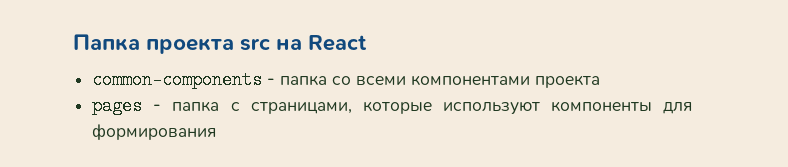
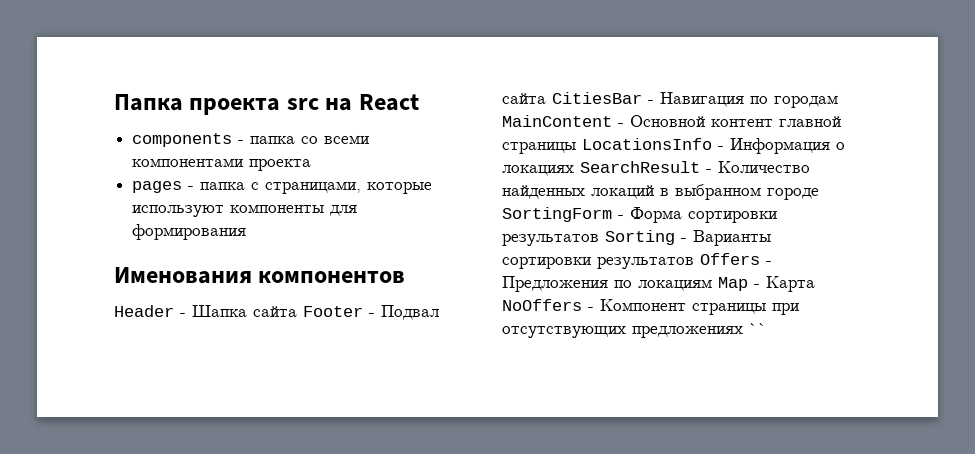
- common-components - папка со всеми компонентами проекта
+ components - папка со всеми компонентами проекта
+ Именования компонентов
+ Header - Шапка сайта Footer - Подвал сайта CitiesBar - Навигация по городам MainContent - Основной контент главной страницы LocationsInfo - Информация о локациях SearchResult - Количество найденных локаций в выбранном городе SortingForm - Форма сортировки результатов Sorting - Варианты сортировки результатов Offers - Предложения по локациям Map - Карта NoOffers - Компонент страницы при отсутствующих предложениях ``

